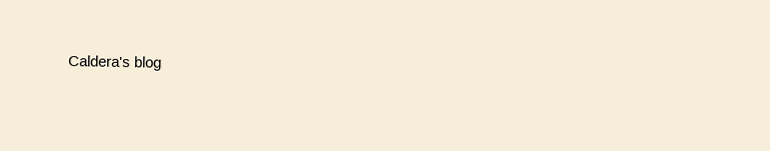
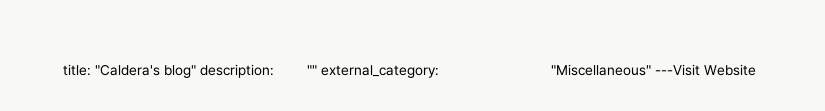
- Caldera's blog
+ title: "Caldera's blog" description: "" external_category: "Miscellaneous" ---Visit Website

